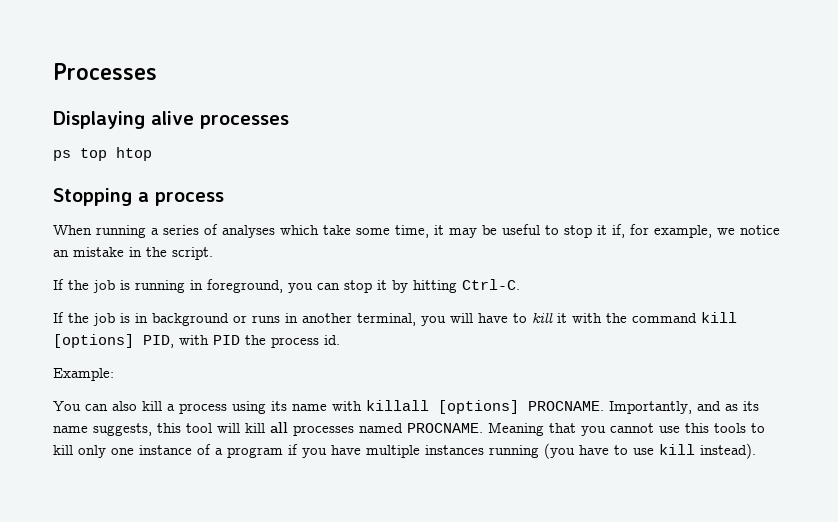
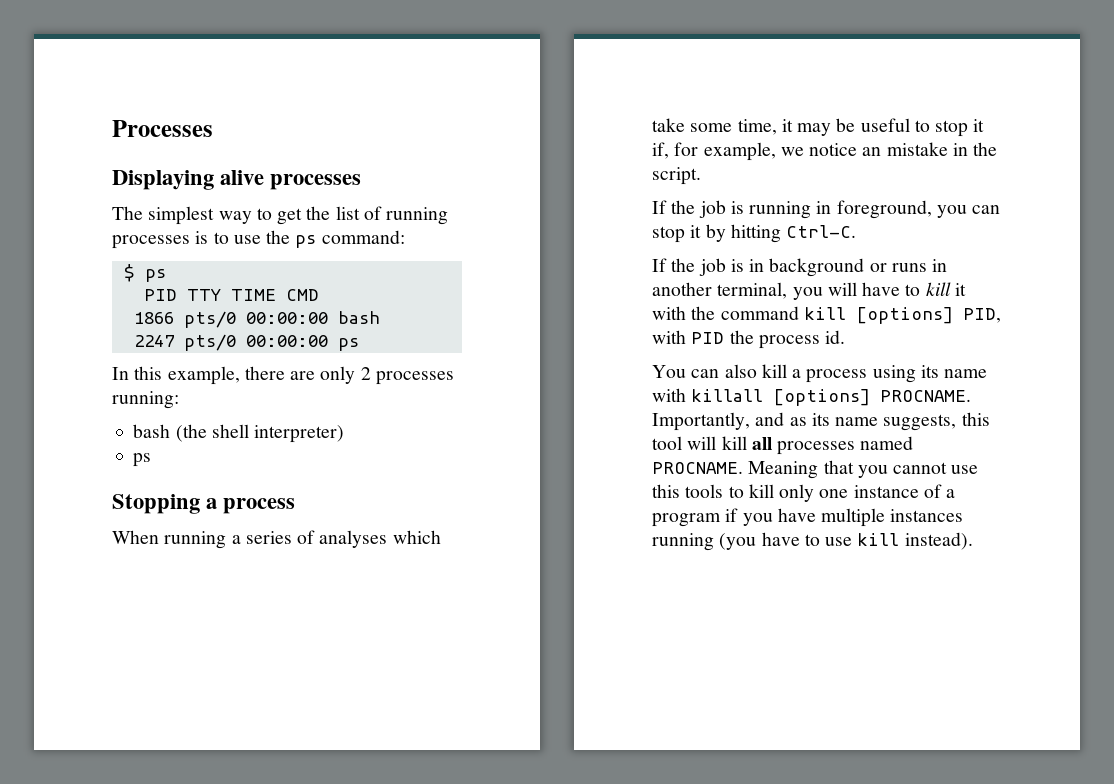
- ps top htop
+ The simplest way to get the list of running processes is to use the ps command:
+ $ ps
+ PID TTY TIME CMD
+ 1866 pts/0 00:00:00 bash
+ 2247 pts/0 00:00:00 ps
+ In this example, there are only 2 processes running:
+ bash (the shell interpreter)
+ ps
- Example:

